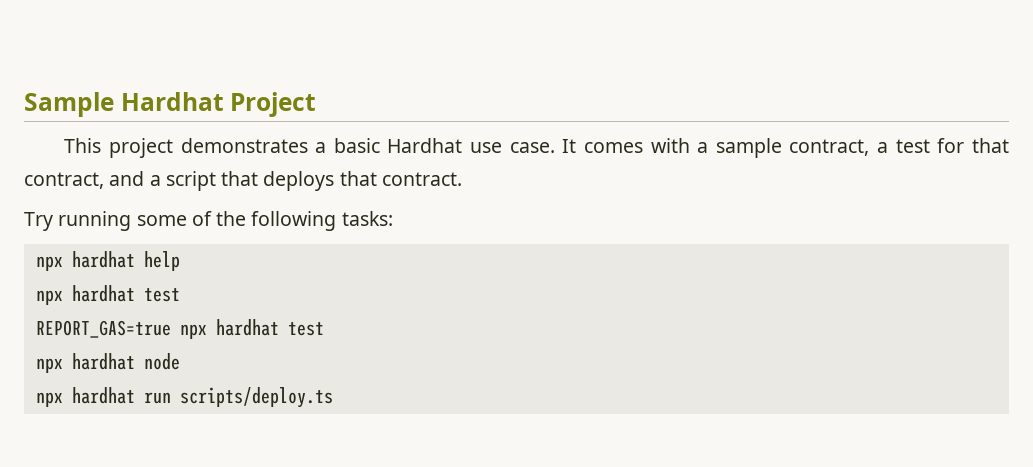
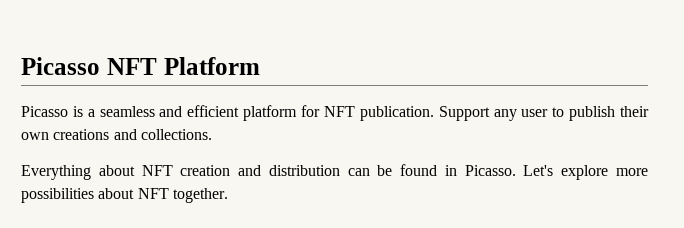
- Sample Hardhat Project
- This project demonstrates a basic Hardhat use case. It comes with a sample contract, a test for that contract, and a script that deploys that contract.
- Try running some of the following tasks:
- npx hardhat help
- npx hardhat test
- REPORT_GAS=true npx hardhat test
- npx hardhat node
- npx hardhat run scripts/deploy.ts
+ Picasso NFT Platform
+ Picasso is a seamless and efficient platform for NFT publication. Support any user to publish their own creations and collections.
+ Everything about NFT creation and distribution can be found in Picasso. Let's explore more possibilities about NFT together.

